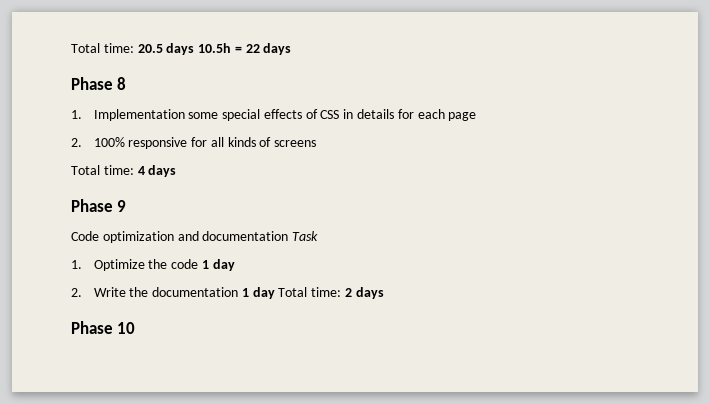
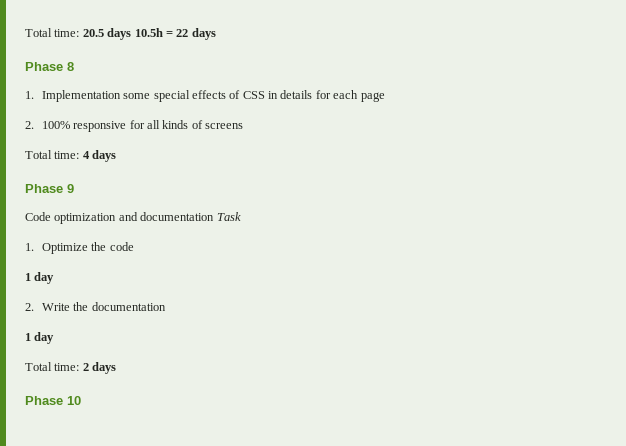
- 1. Optimize the code 1 day
+ 1. Optimize the code
+ 1 day
- 2. Write the documentation 1 day Total time: 2 days
+ 2. Write the documentation
+ 1 day
+ Total time: 2 days

